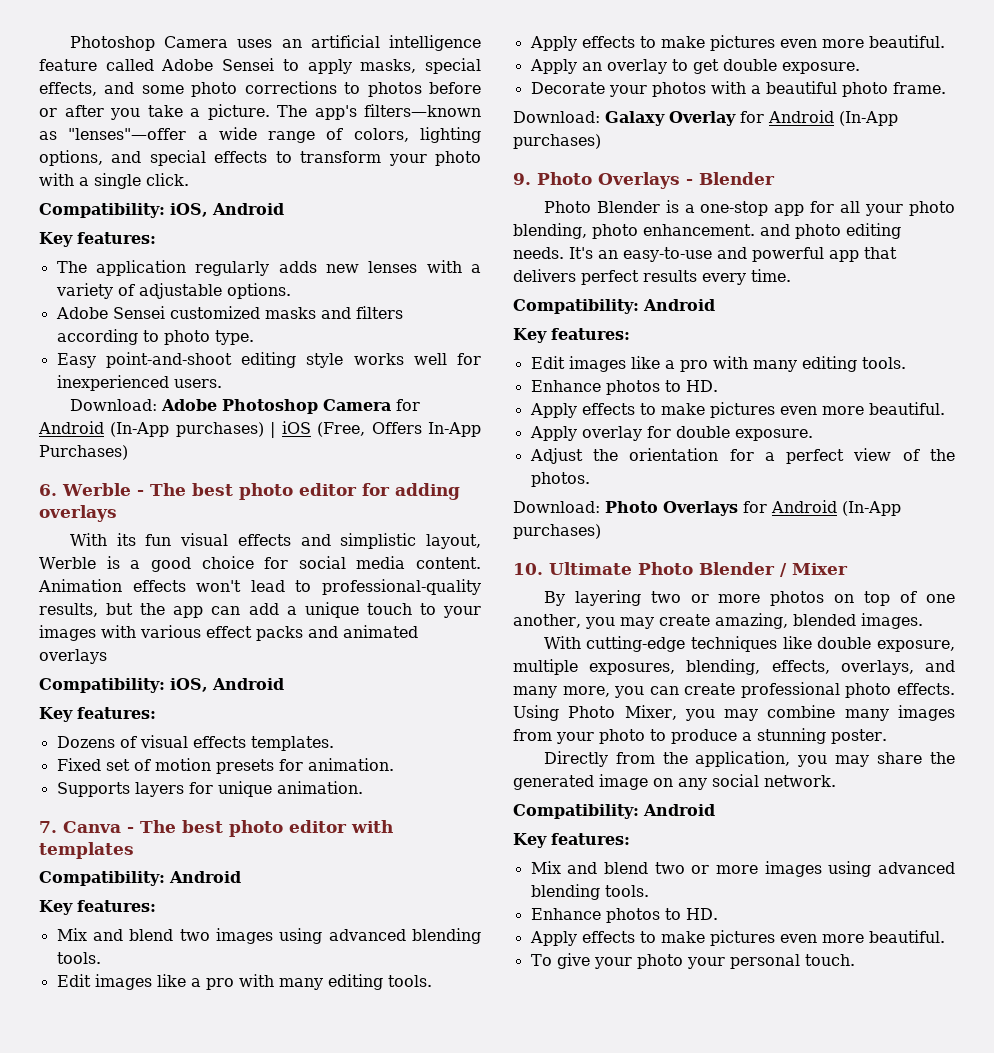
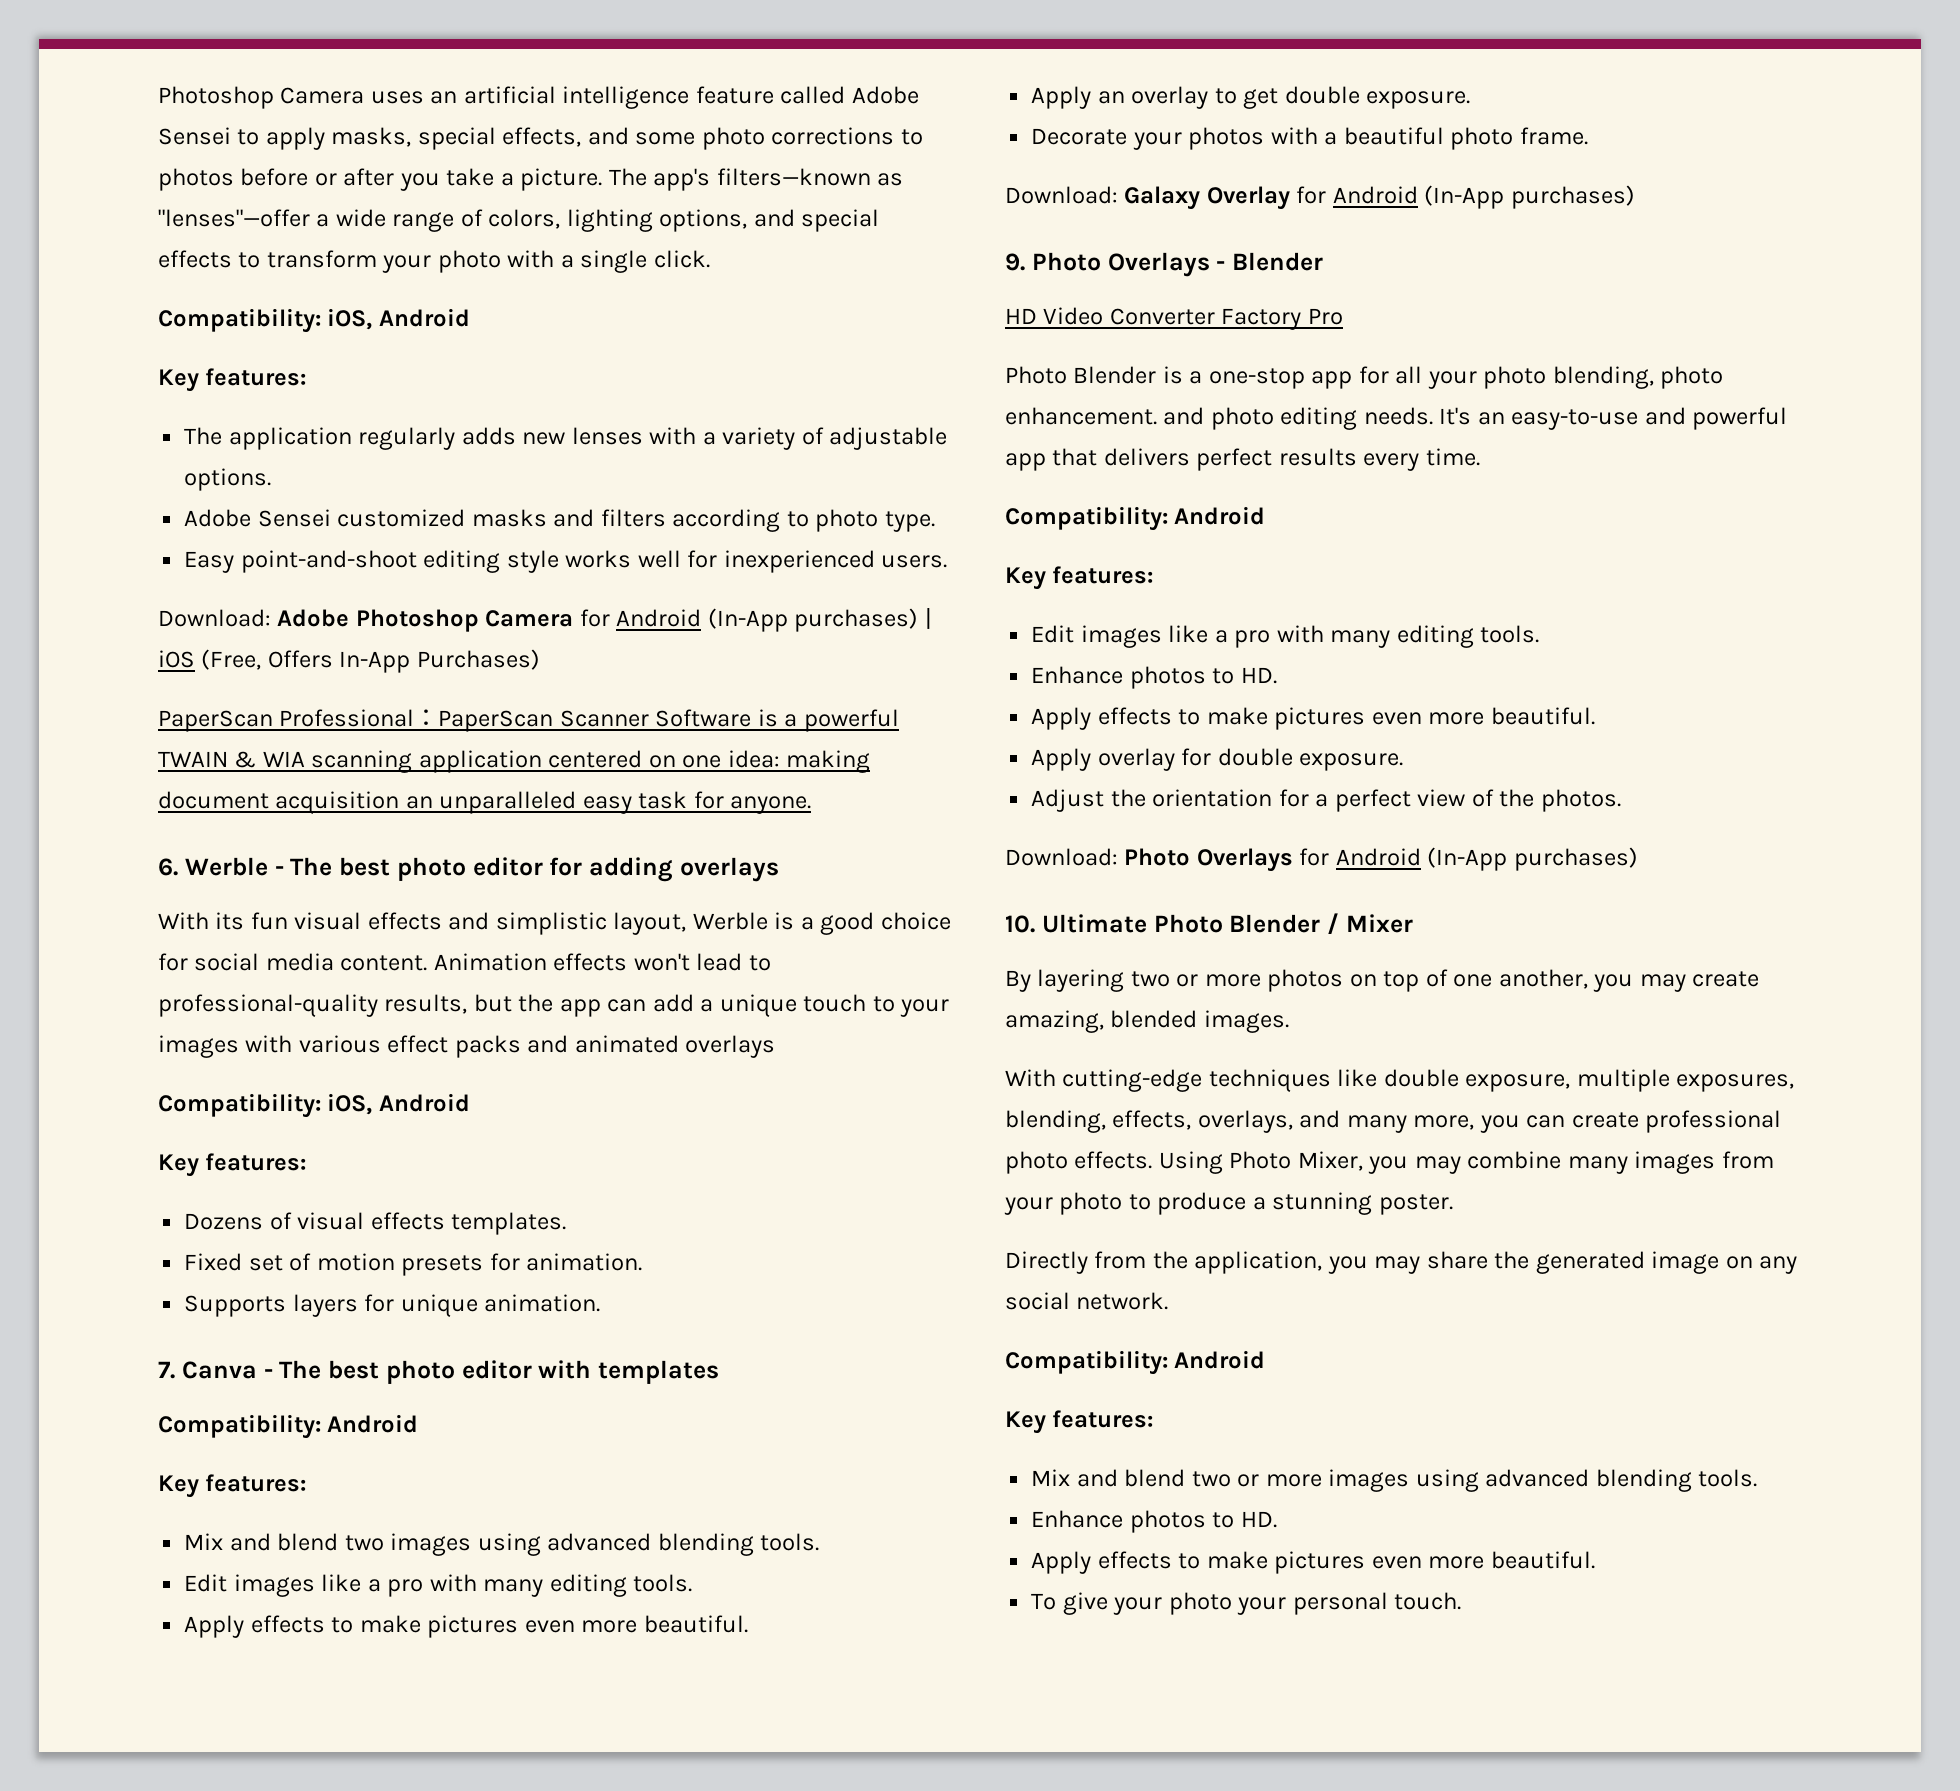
+ PaperScan Professional：PaperScan Scanner Software is a powerful TWAIN & WIA scanning application centered on one idea: making document acquisition an unparalleled easy task for anyone.
+ HD Video Converter Factory Pro

